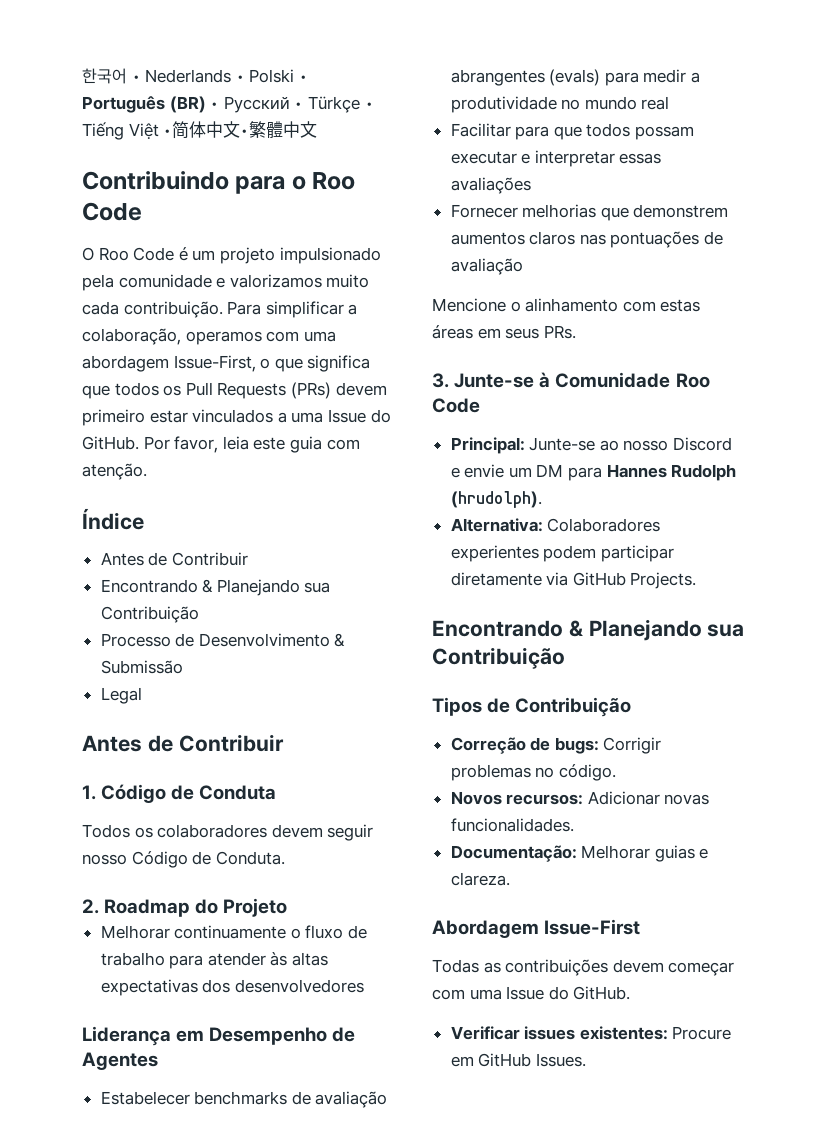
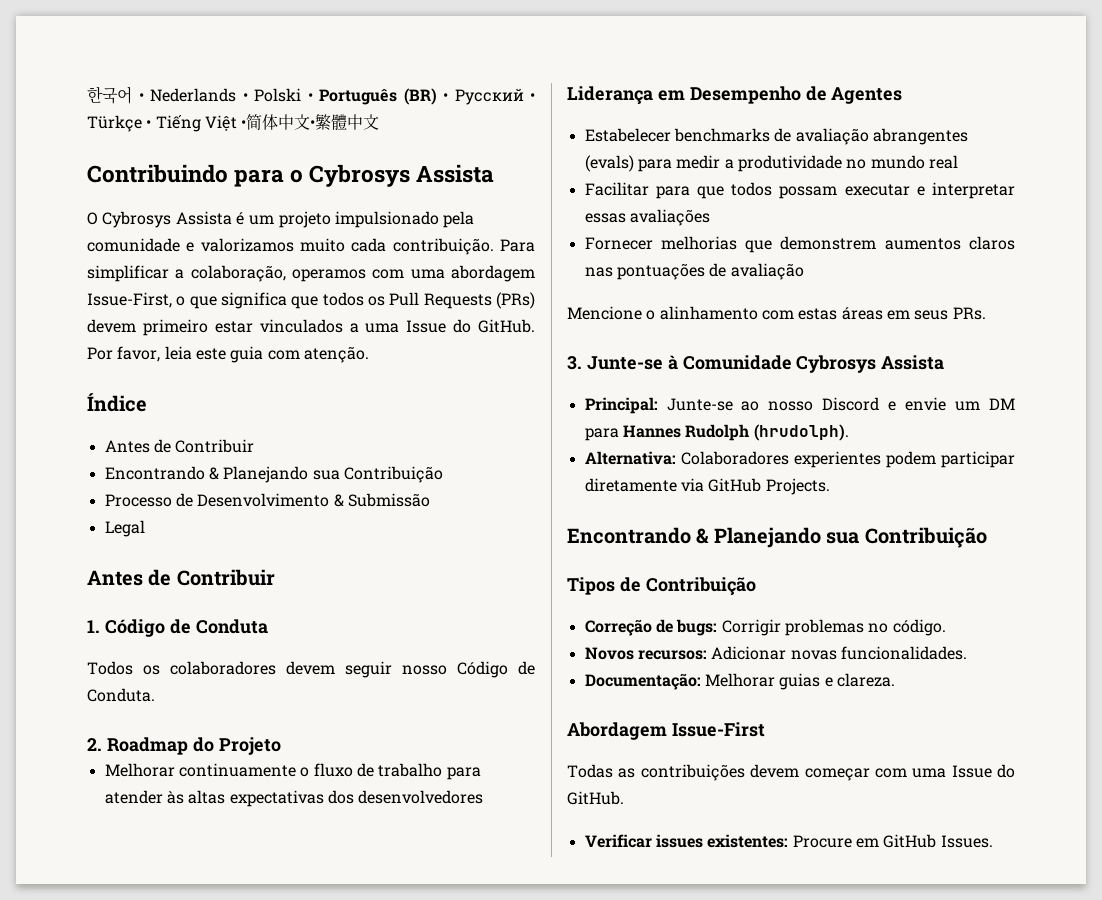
- Contribuindo para o Roo Code
+ Contribuindo para o Cybrosys Assista
- O Roo Code é um projeto impulsionado pela comunidade e valorizamos muito cada contribuição.
+ O Cybrosys Assista é um projeto impulsionado pela comunidade e valorizamos muito cada contribuição.
- 3. Junte-se à Comunidade Roo Code
+ 3. Junte-se à Comunidade Cybrosys Assista

